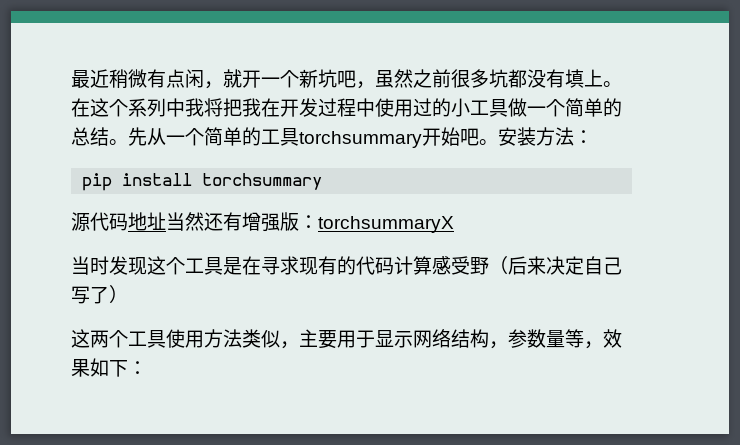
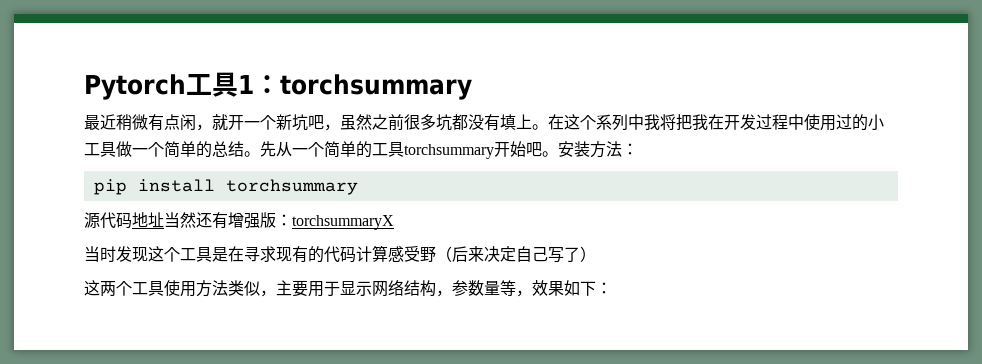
+ Pytorch工具1：torchsummary

